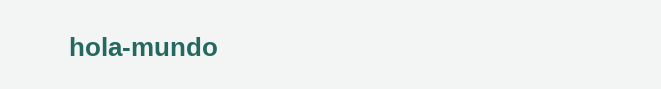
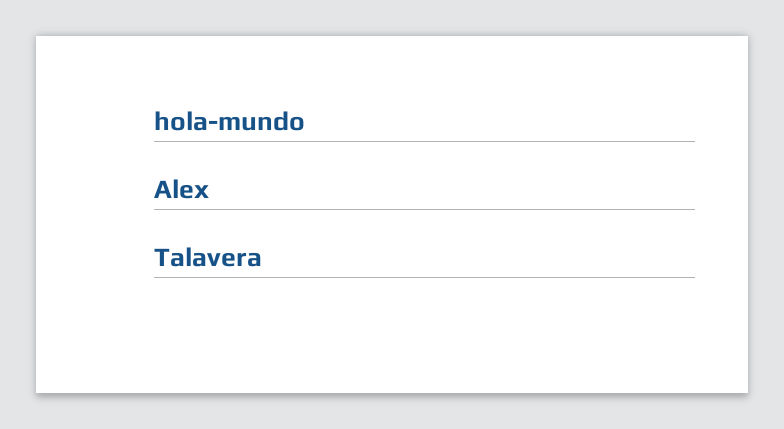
+ Alex
+ Talavera

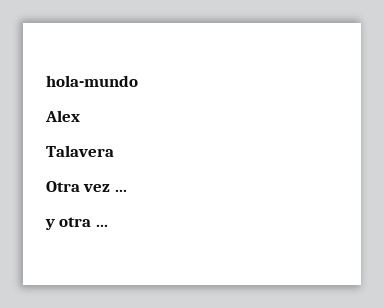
+ Otra vez ...
+ y otra ...

